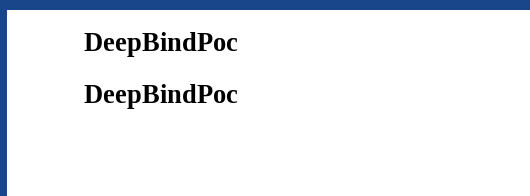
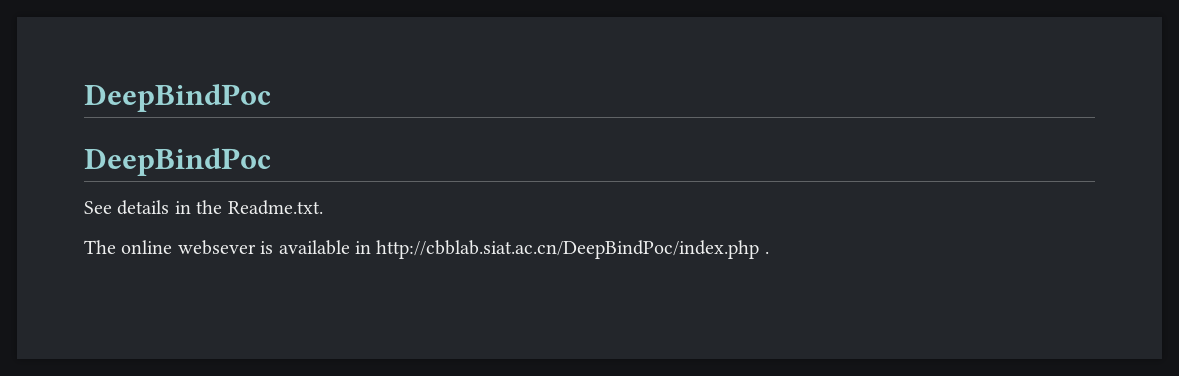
+ See details in the Readme.txt.
+ The online websever is available in http://cbblab.siat.ac.cn/DeepBindPoc/index.php .

